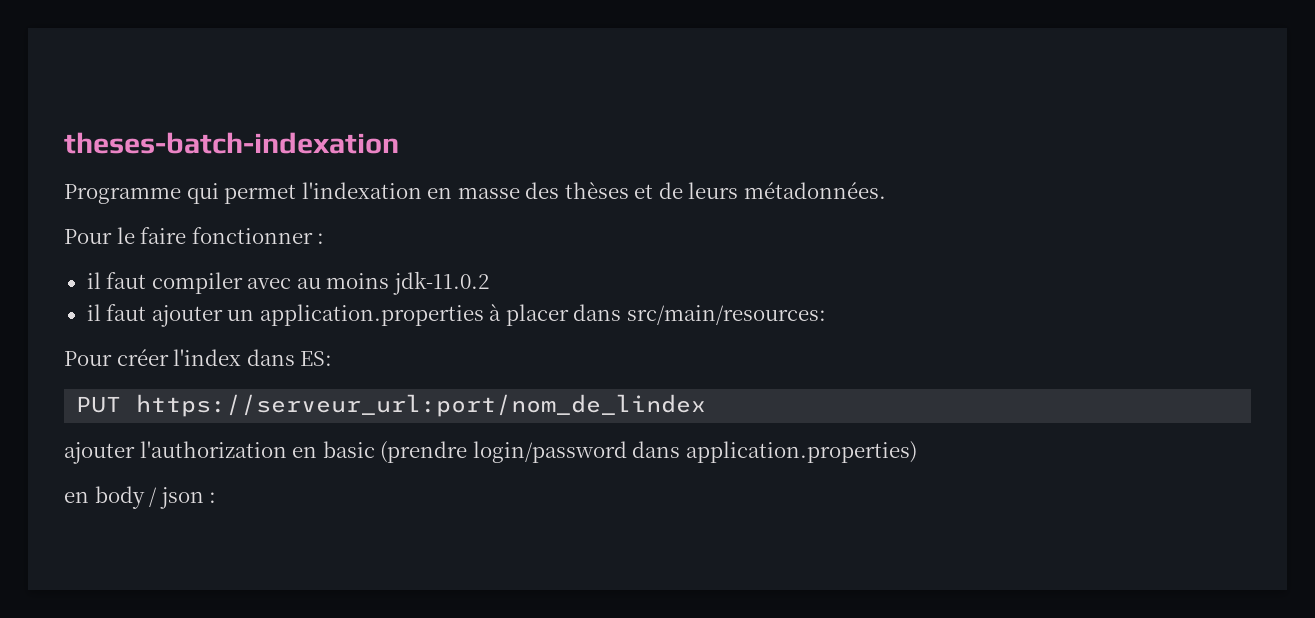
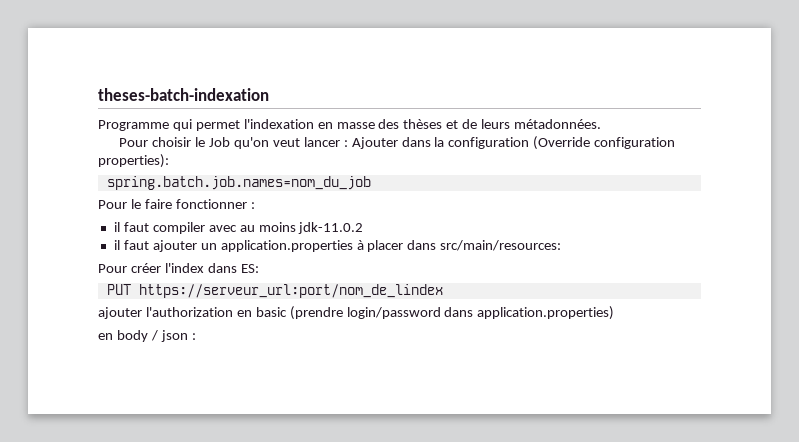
+ Pour choisir le Job qu'on veut lancer : Ajouter dans la configuration (Override configuration properties):
+ spring.batch.job.names=nom_du_job

